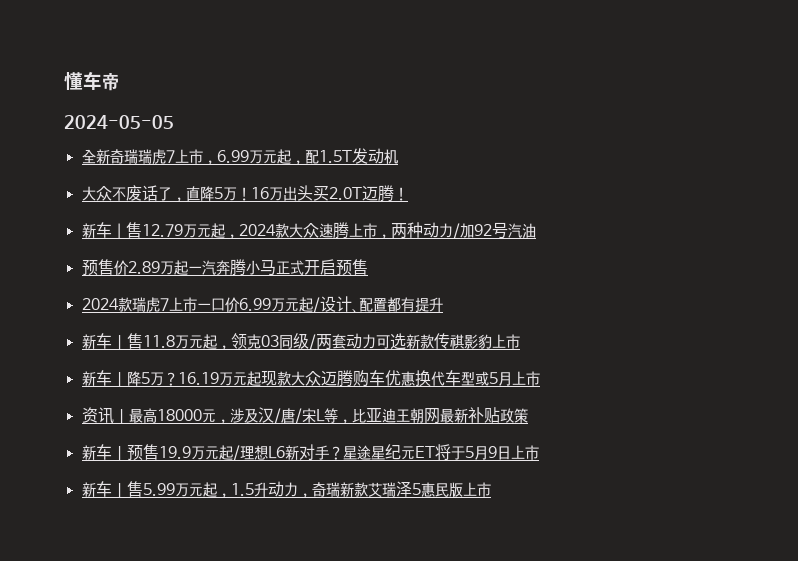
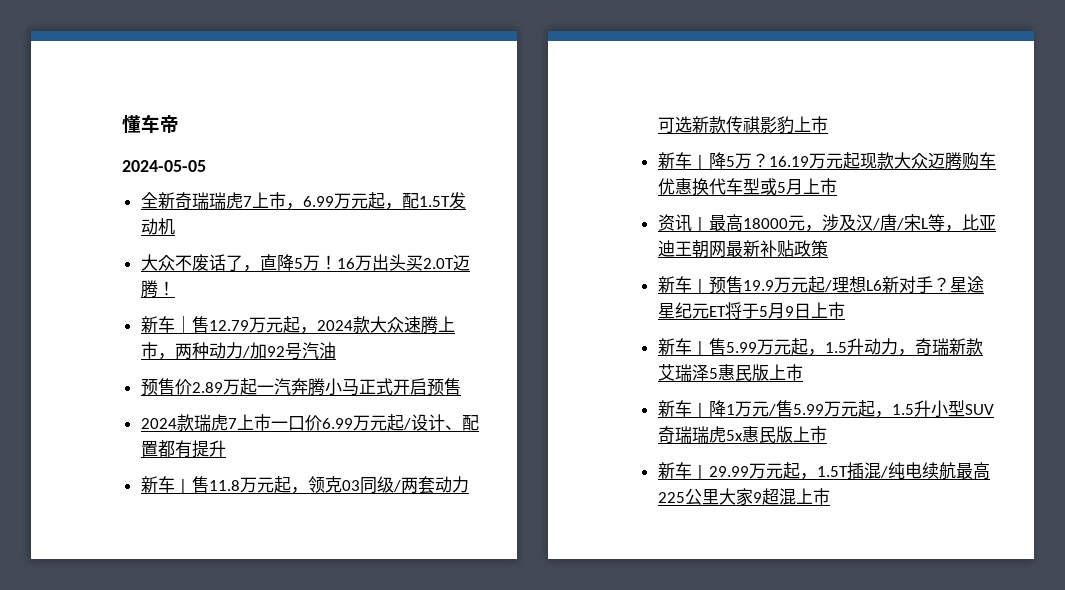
+ 新车 | 降1万元/售5.99万元起，1.5升小型SUV奇瑞瑞虎5x惠民版上市
+ 新车 | 29.99万元起，1.5T插混/纯电续航最高225公里大家9超混上市

